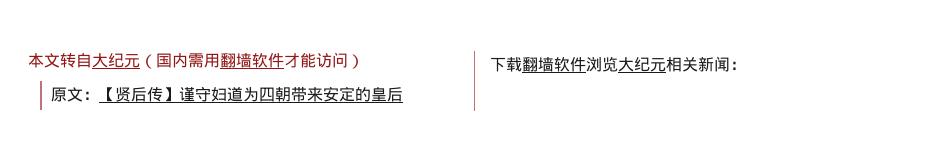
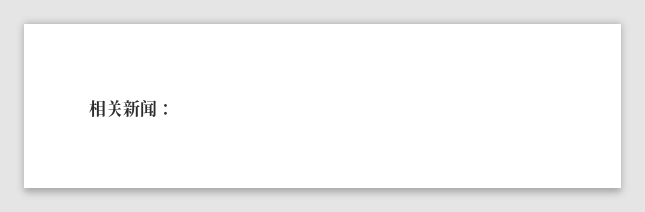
- 本文转自大纪元（国内需用翻墙软件才能访问）
- 原文：【贤后传】谨守妇道为四朝带来安定的皇后
- 下载翻墙软件浏览大纪元相关新闻：
+ 相关新闻：

